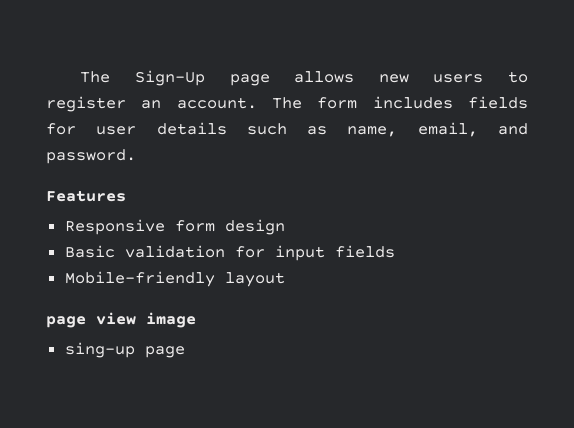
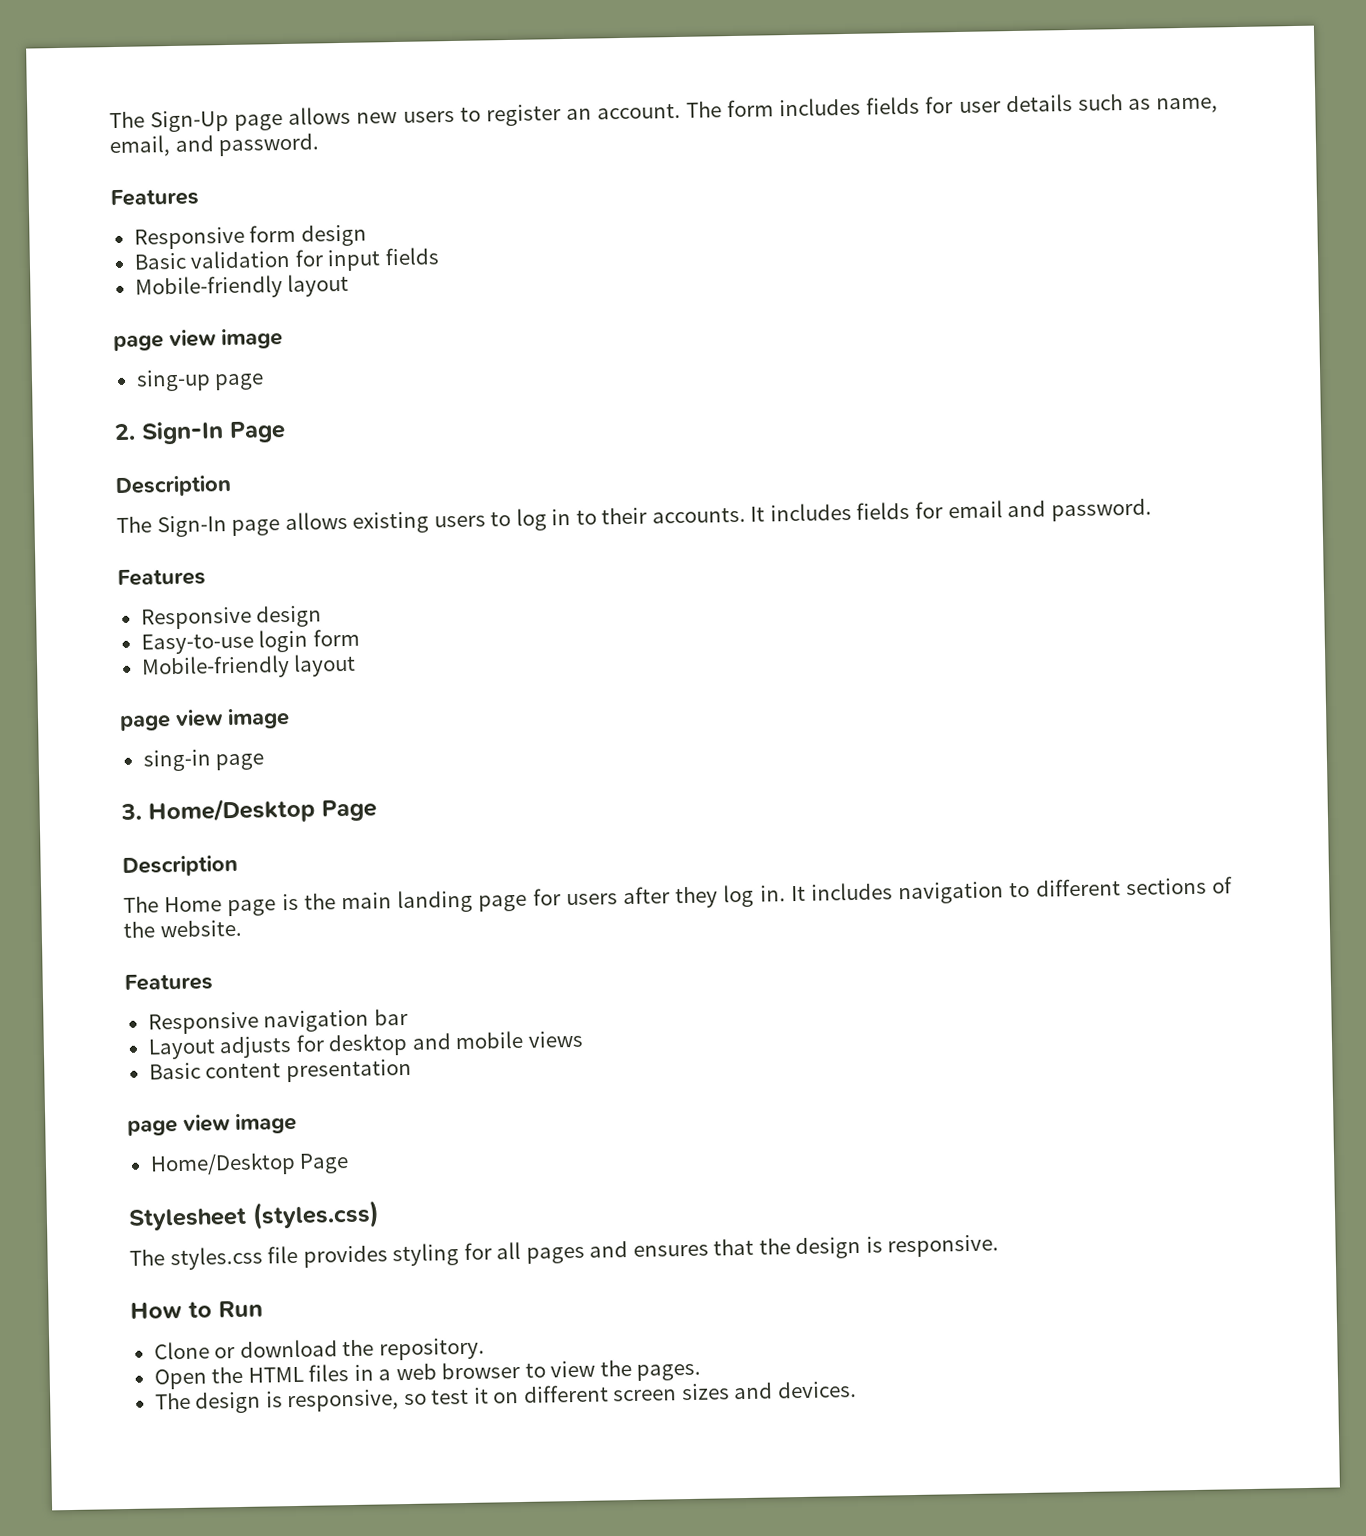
+ 2. Sign-In Page
+ Description
+ The Sign-In page allows existing users to log in to their accounts. It includes fields for email and password.
+ Features
+ Responsive design
+ Easy-to-use login form
+ Mobile-friendly layout
+ page view image
+ sing-in page
+ 3. Home/Desktop Page
+ Description
+ The Home page is the main landing page for users after they log in. It includes navigation to different sections of the website.
+ Features
+ Responsive navigation bar
+ Layout adjusts for desktop and mobile views
+ Basic content presentation
+ page view image
+ Home/Desktop Page
+ Stylesheet (styles.css)
+ The styles.css file provides styling for all pages and ensures that the design is responsive.
+ How to Run
+ Clone or download the repository.
+ Open the HTML files in a web browser to view the pages.
+ The design is responsive, so test it on different screen sizes and devices.

